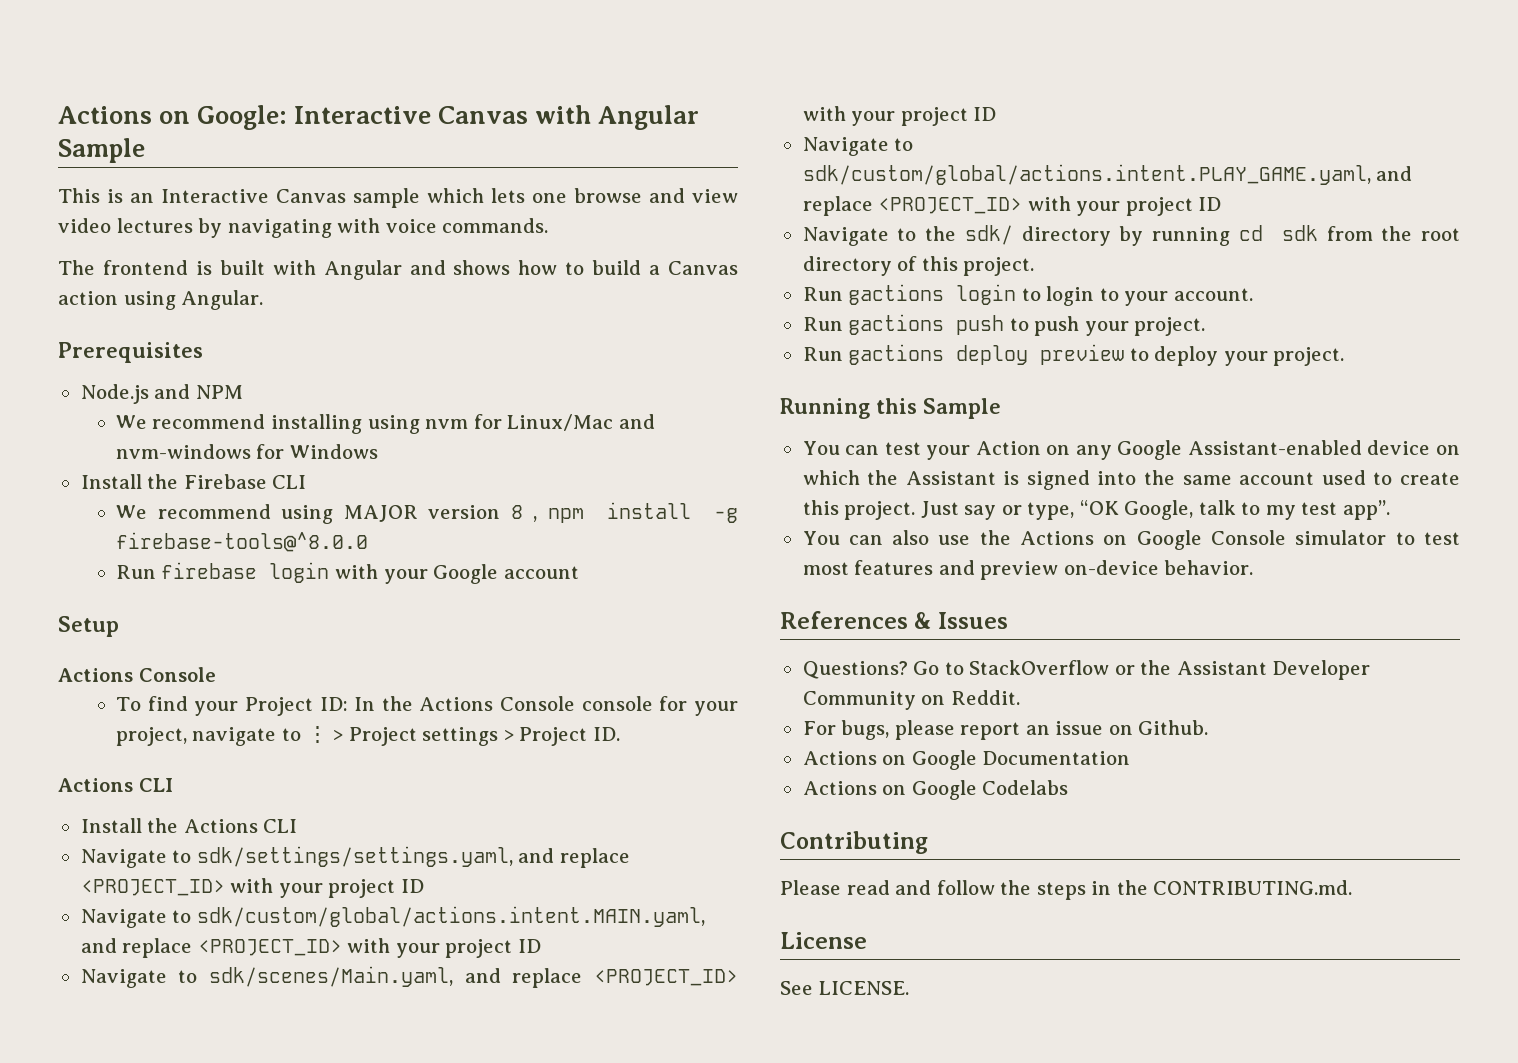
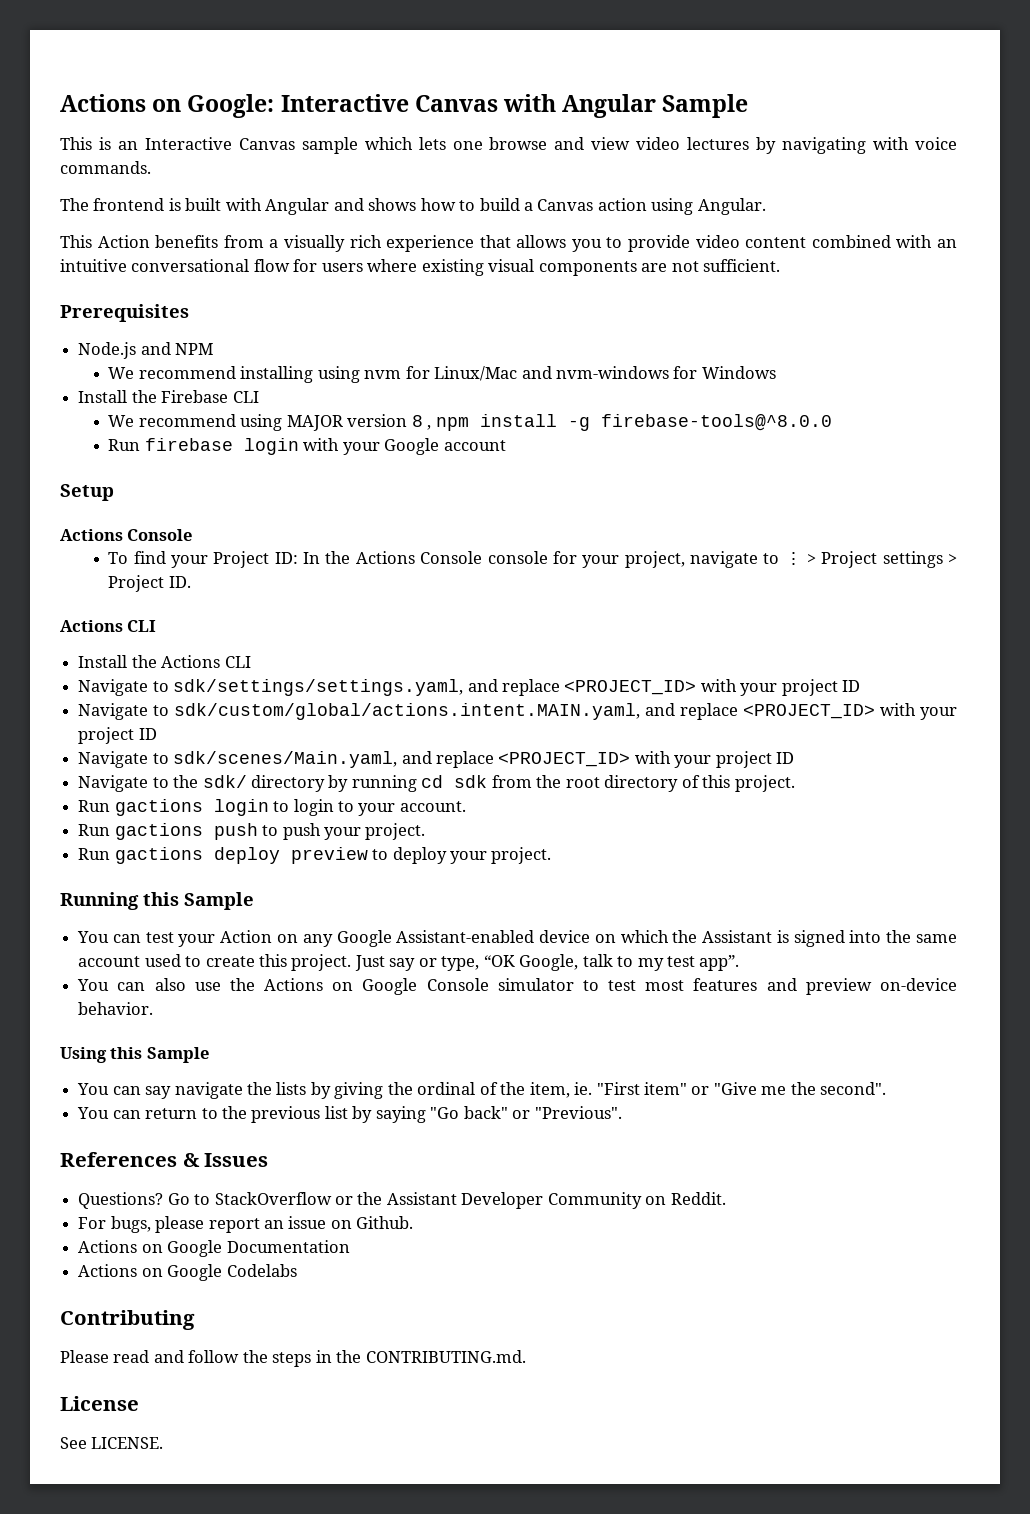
+ This Action benefits from a visually rich experience that allows you to provide video content combined with an intuitive conversational flow for users where existing visual components are not sufficient.
- Navigate to sdk/custom/global/actions.intent.PLAY_GAME.yaml, and replace <PROJECT_ID> with your project ID
+ Using this Sample
+ You can say navigate the lists by giving the ordinal of the item, ie. "First item" or "Give me the second".
+ You can return to the previous list by saying "Go back" or "Previous".

